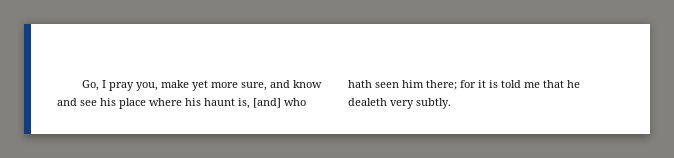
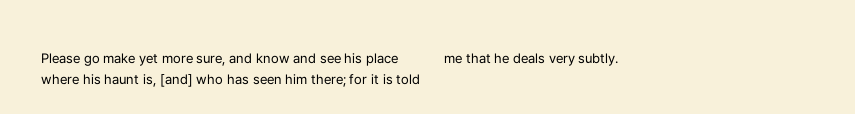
- Go, I pray you, make yet more sure, and know and see his place where his haunt is, [and] who hath seen him there; for it is told me that he dealeth very subtly.
+ Please go make yet more sure, and know and see his place where his haunt is, [and] who has seen him there; for it is told me that he deals very subtly.

